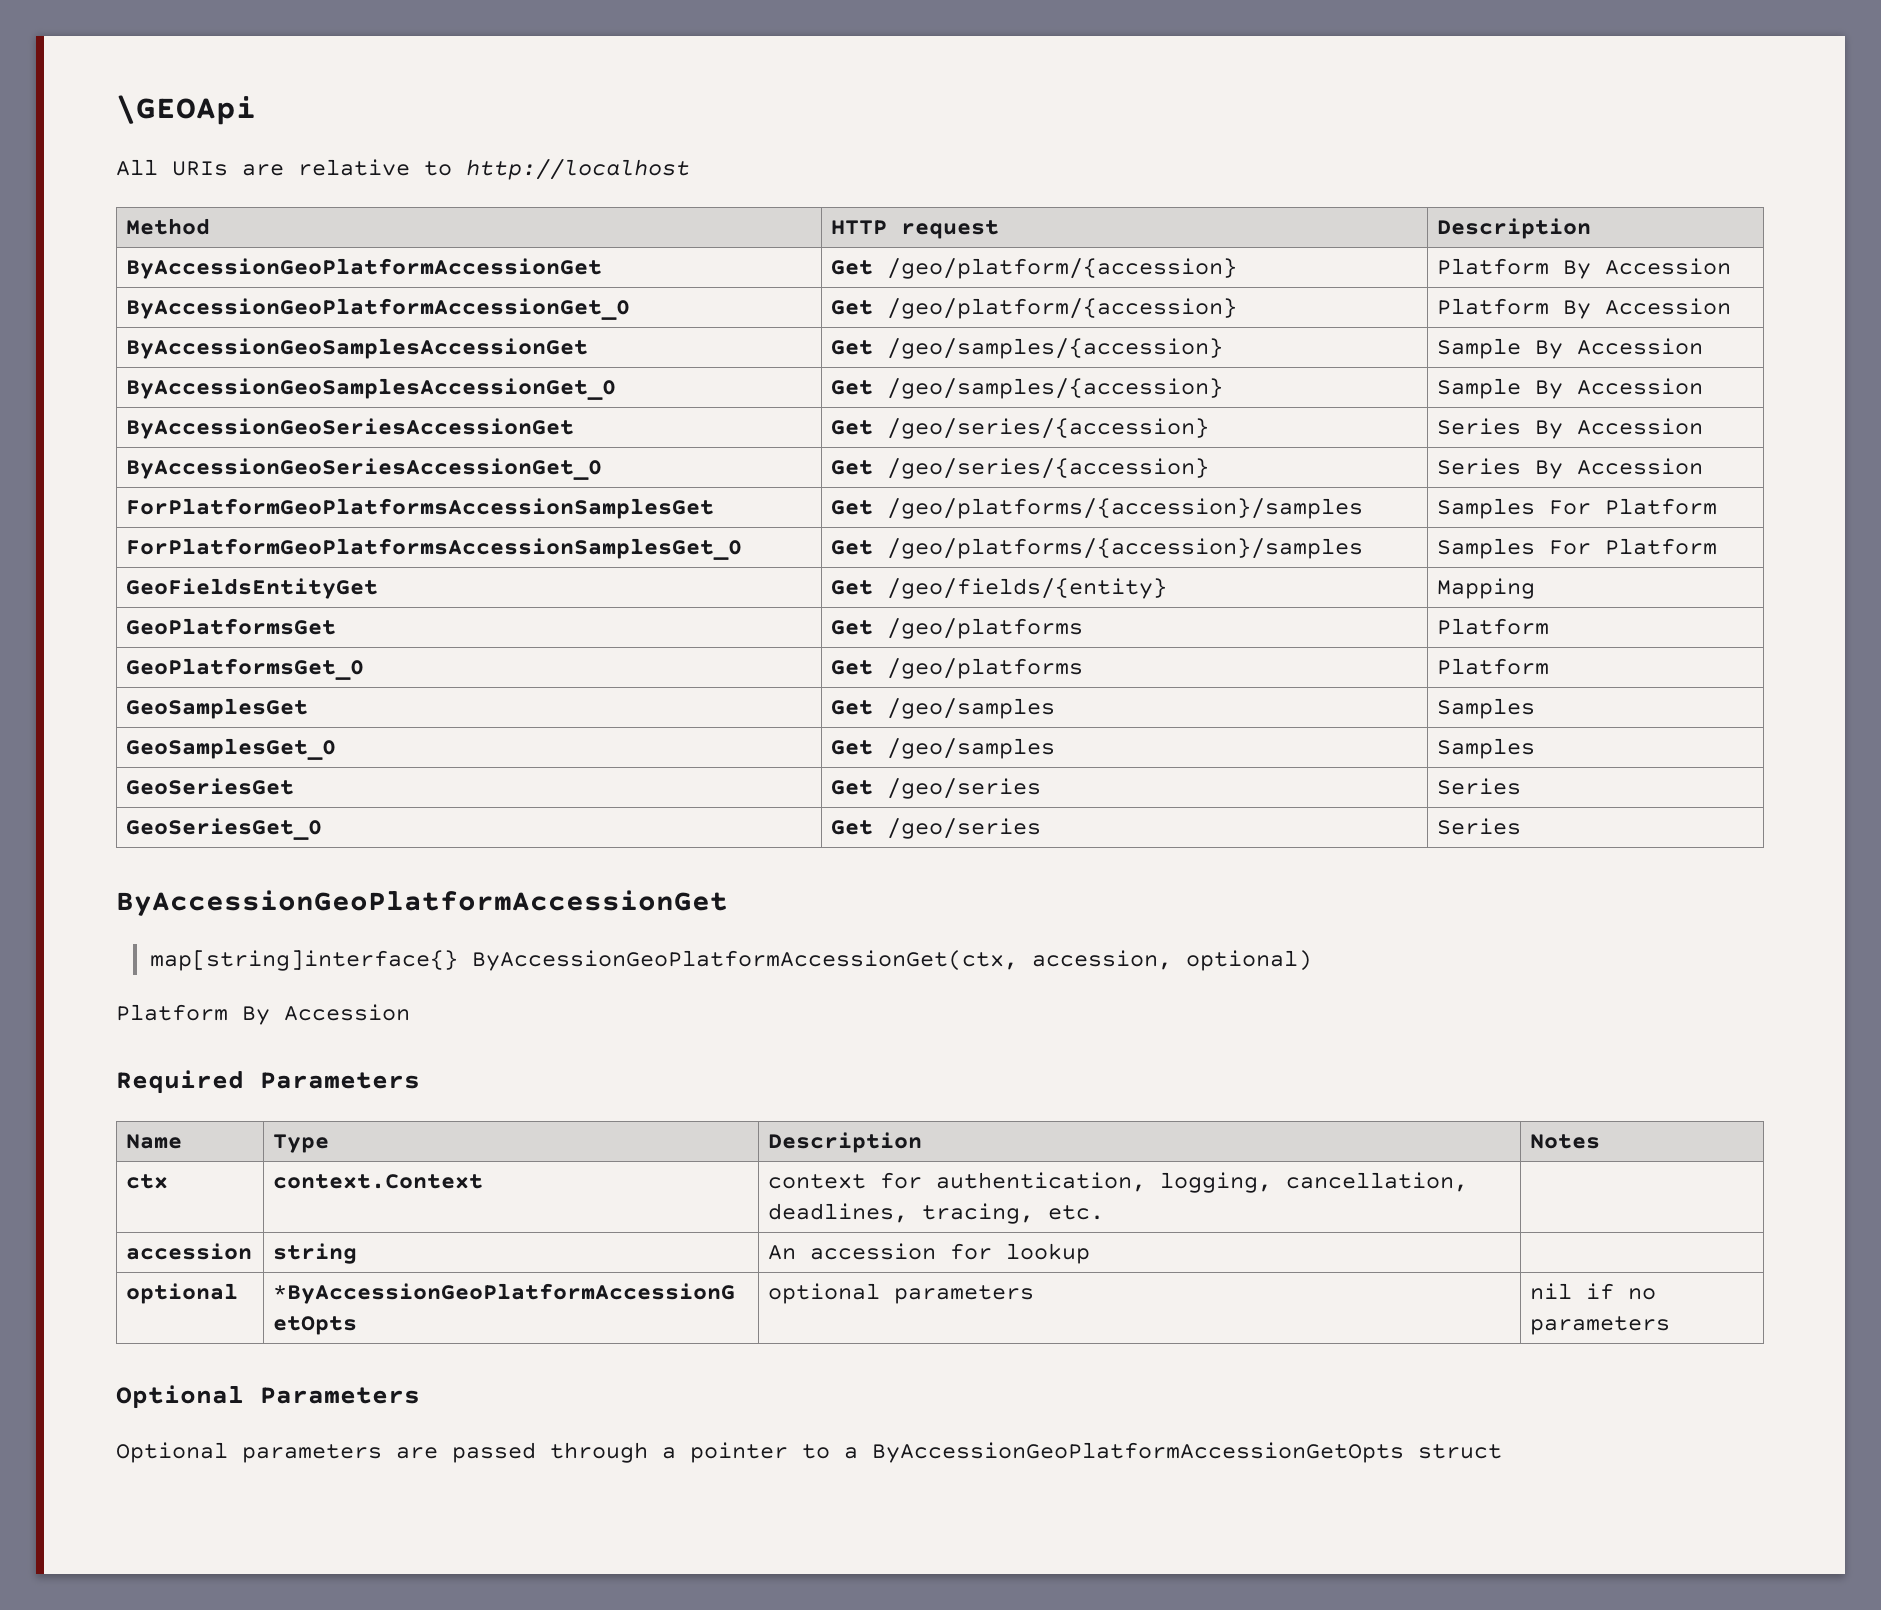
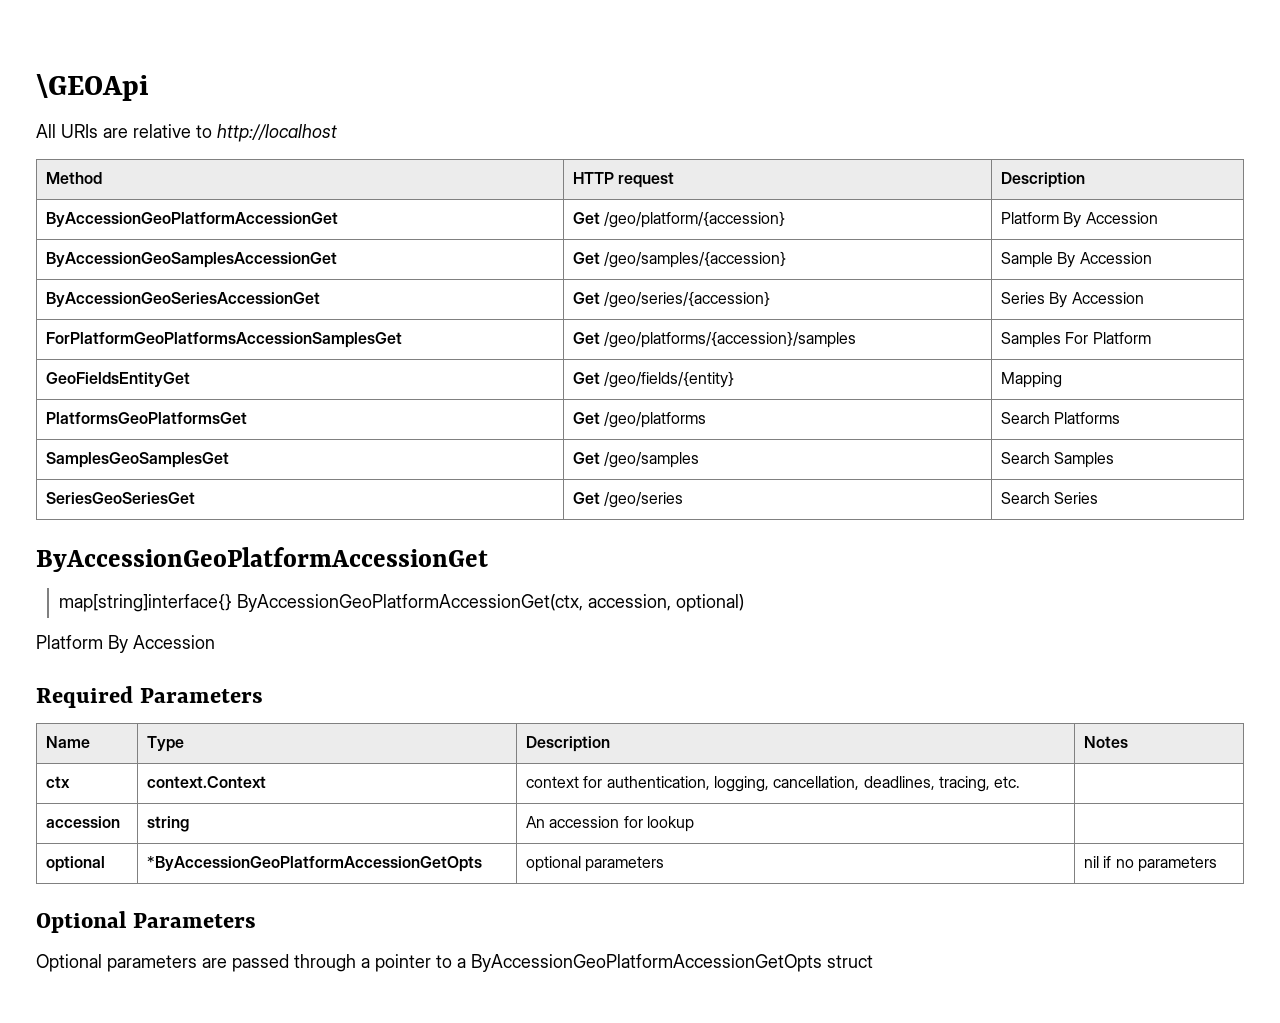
- ByAccessionGeoPlatformAccessionGet_0 | Get /geo/platform/{accession} | Platform By Accession
- ByAccessionGeoSamplesAccessionGet_0 | Get /geo/samples/{accession} | Sample By Accession
- ByAccessionGeoSeriesAccessionGet_0 | Get /geo/series/{accession} | Series By Accession
- ForPlatformGeoPlatformsAccessionSamplesGet_0 | Get /geo/platforms/{accession}/samples | Samples For Platform
- GeoPlatformsGet | Get /geo/platforms | Platform
- GeoPlatformsGet_0 | Get /geo/platforms | Platform
- GeoSamplesGet | Get /geo/samples | Samples
- GeoSamplesGet_0 | Get /geo/samples | Samples
- GeoSeriesGet | Get /geo/series | Series
- GeoSeriesGet_0 | Get /geo/series | Series
+ PlatformsGeoPlatformsGet | Get /geo/platforms | Search Platforms
+ SamplesGeoSamplesGet | Get /geo/samples | Search Samples
+ SeriesGeoSeriesGet | Get /geo/series | Search Series

